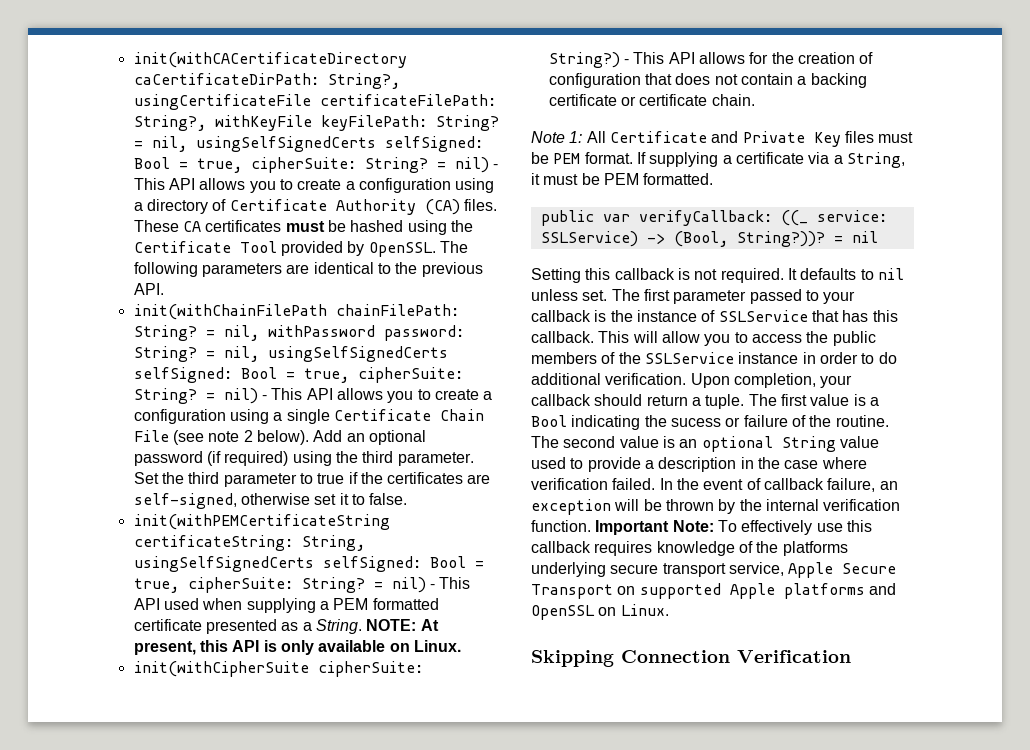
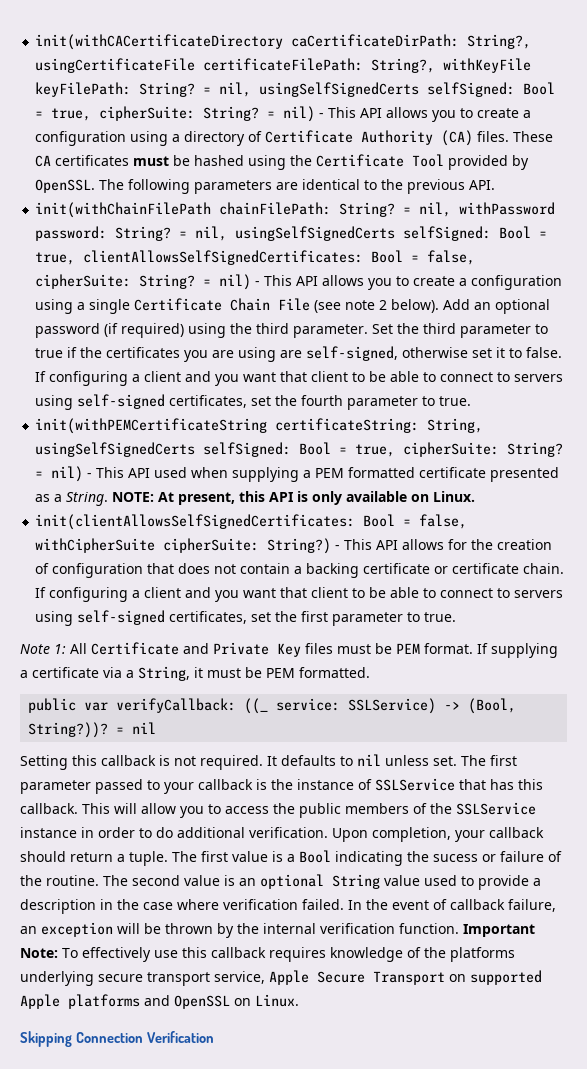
- = nil, withPassword password: String? = nil, usingSelfSignedCerts selfSigned: Bool = true, cipherSuite: String?
+ = nil, withPassword password: String? = nil, usingSelfSignedCerts selfSigned: Bool = true, clientAllowsSelfSignedCertificates: Bool = false, cipherSuite: String?
- Set the third parameter to true if the certificates are self-signed, otherwise set it to false.
+ Set the third parameter to true if the certificates you are using are self-signed, otherwise set it to false. If configuring a client and you want that client to be able to connect to servers using self-signed certificates, set the fourth parameter to true.
- init(withCipherSuite cipherSuite: String?)
+ init(clientAllowsSelfSignedCertificates: Bool = false, withCipherSuite cipherSuite: String?)
+ If configuring a client and you want that client to be able to connect to servers using self-signed certificates, set the first parameter to true.

